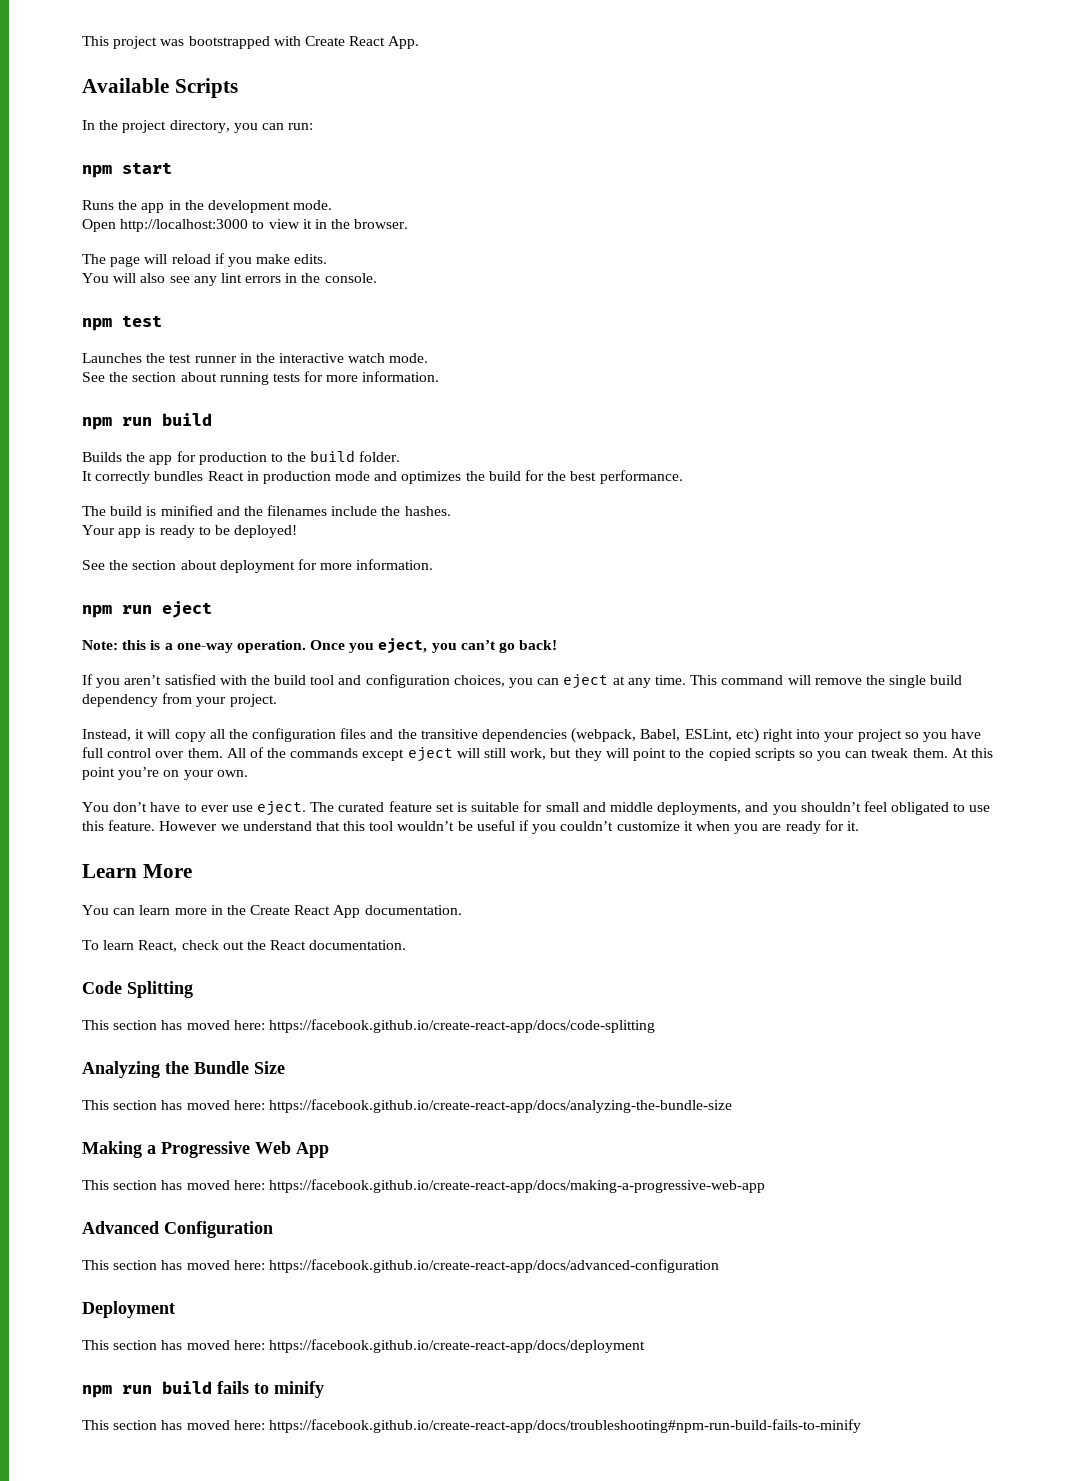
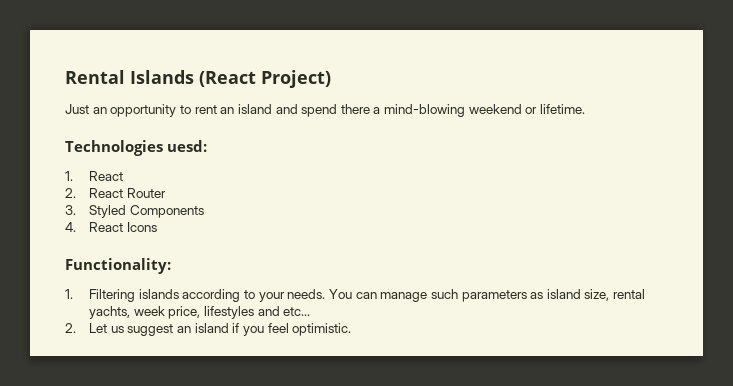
- This project was bootstrapped with Create React App.
- Available Scripts
- In the project directory, you can run:
- npm start
- Runs the app in the development mode.
- Open http://localhost:3000 to view it in the browser.
- The page will reload if you make edits.
- You will also see any lint errors in the console.
- npm test
- Launches the test runner in the interactive watch mode.
- See the section about running tests for more information.
- npm run build
- Builds the app for production to the build folder.
- It correctly bundles React in production mode and optimizes the build for the best performance.
- The build is minified and the filenames include the hashes.
- Your app is ready to be deployed!
- See the section about deployment for more information.
- npm run eject
- Note: this is a one-way operation. Once you eject, you can’t go back!
- If you aren’t satisfied with the build tool and configuration choices, you can eject at any time. This command will remove the single build dependency from your project.
- Instead, it will copy all the configuration files and the transitive dependencies (webpack, Babel, ESLint, etc) right into your project so you have full control over them. All of the commands except eject will still work, but they will point to the copied scripts so you can tweak them. At this point you’re on your own.
- You don’t have to ever use eject. The curated feature set is suitable for small and middle deployments, and you shouldn’t feel obligated to use this feature. However we understand that this tool wouldn’t be useful if you couldn’t customize it when you are ready for it.
- Learn More
- You can learn more in the Create React App documentation.
- To learn React, check out the React documentation.
- Code Splitting
- This section has moved here: https://facebook.github.io/create-react-app/docs/code-splitting
- Analyzing the Bundle Size
- This section has moved here: https://facebook.github.io/create-react-app/docs/analyzing-the-bundle-size
- Making a Progressive Web App
- This section has moved here: https://facebook.github.io/create-react-app/docs/making-a-progressive-web-app
- Advanced Configuration
- This section has moved here: https://facebook.github.io/create-react-app/docs/advanced-configuration
- Deployment
- This section has moved here: https://facebook.github.io/create-react-app/docs/deployment
- npm run build fails to minify
- This section has moved here: https://facebook.github.io/create-react-app/docs/troubleshooting#npm-run-build-fails-to-minify
+ Rental Islands (React Project)
+ Just an opportunity to rent an island and spend there a mind-blowing weekend or lifetime.
+ Technologies uesd:
+ 1. React
+ 2. React Router
+ 3. Styled Components
+ 4. React Icons
+ Functionality:
+ 1. Filtering islands according to your needs. You can manage such parameters as island size, rental yachts, week price, lifestyles and etc...
+ 2. Let us suggest an island if you feel optimistic.

